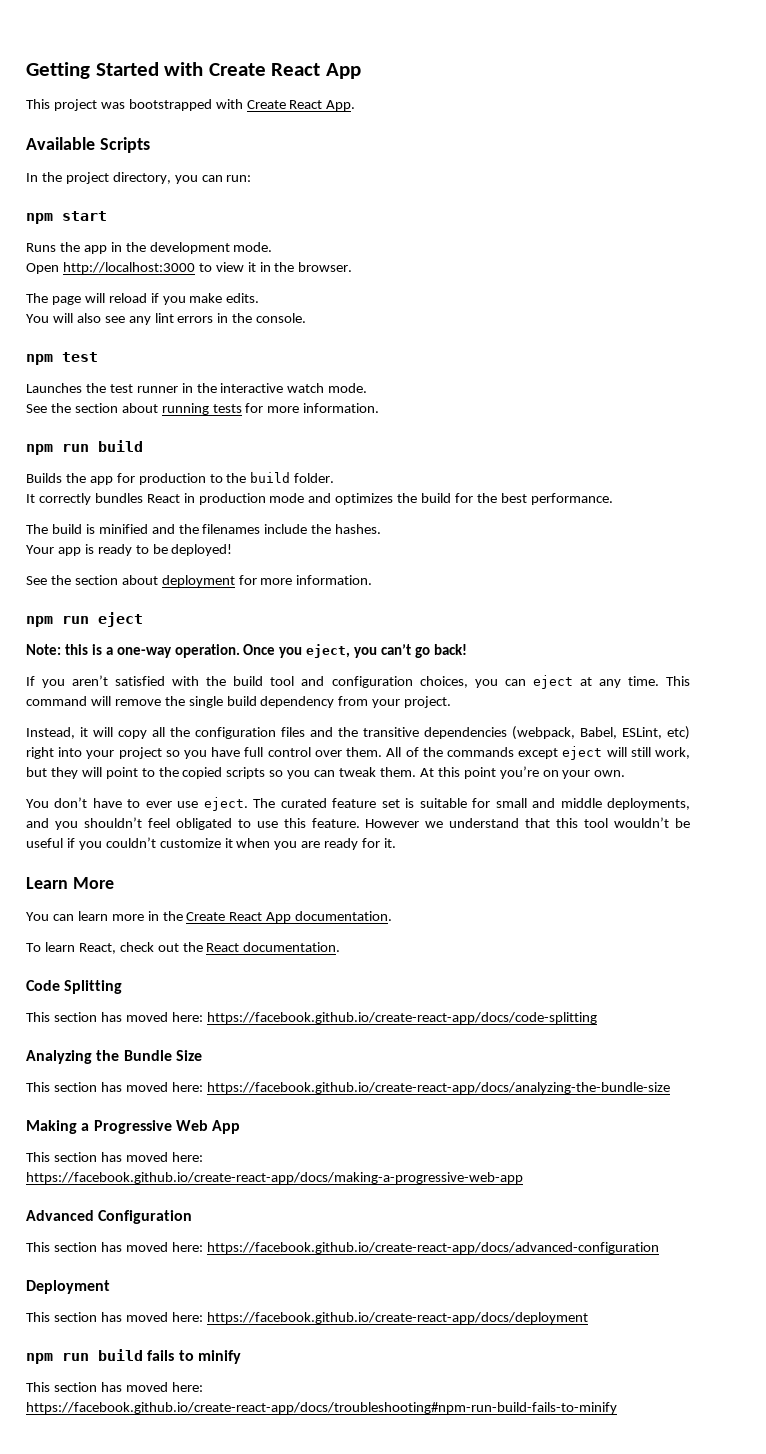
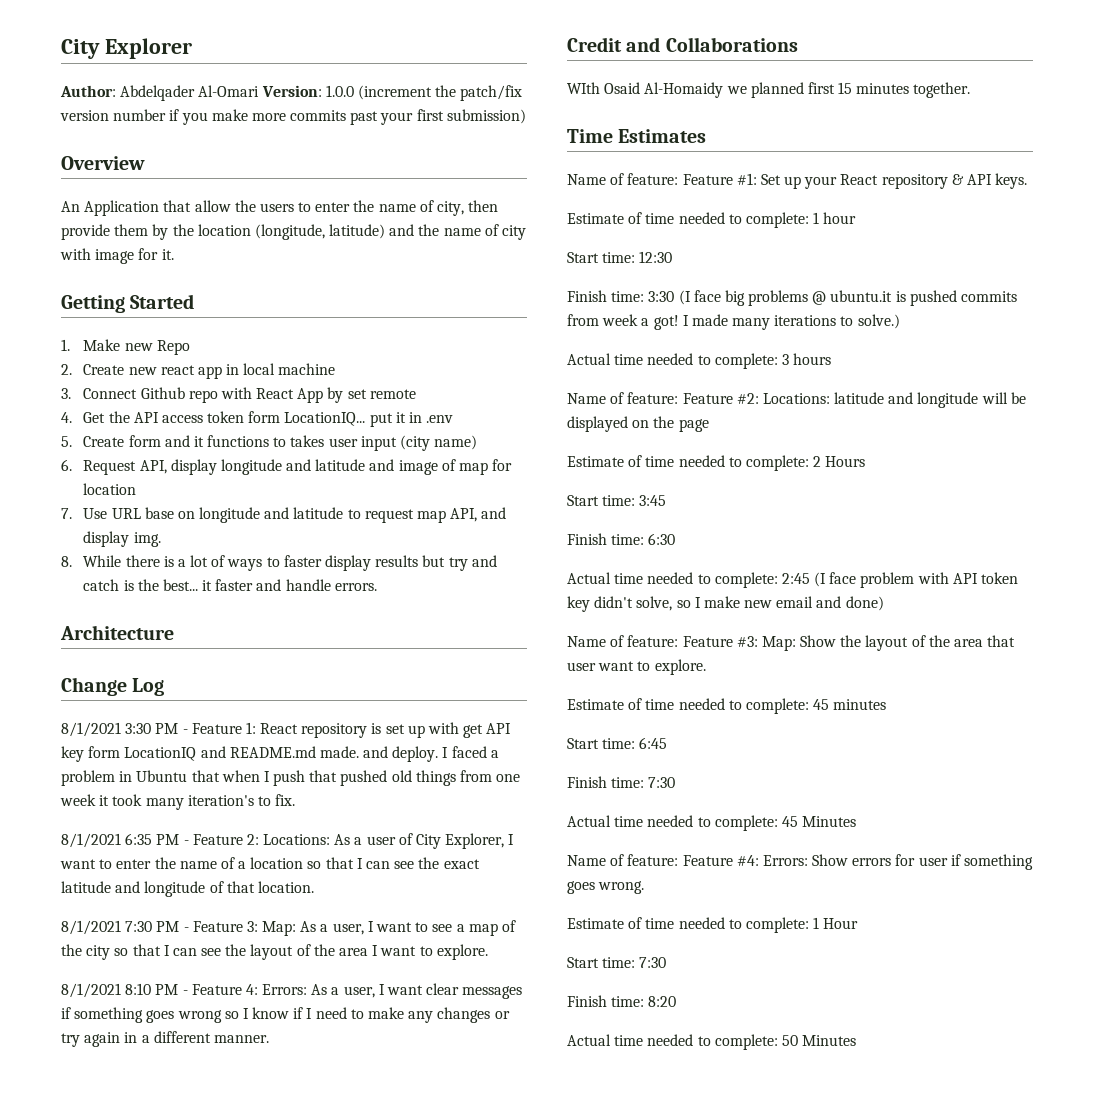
- Getting Started with Create React App
- This project was bootstrapped with Create React App.
- Available Scripts
- In the project directory, you can run:
- npm start
- Runs the app in the development mode.
- Open http://localhost:3000 to view it in the browser.
- The page will reload if you make edits.
- You will also see any lint errors in the console.
- npm test
- Launches the test runner in the interactive watch mode.
- See the section about running tests for more information.
- npm run build
- Builds the app for production to the build folder.
- It correctly bundles React in production mode and optimizes the build for the best performance.
- The build is minified and the filenames include the hashes.
- Your app is ready to be deployed!
- See the section about deployment for more information.
- npm run eject
- Note: this is a one-way operation. Once you eject, you can’t go back!
- If you aren’t satisfied with the build tool and configuration choices, you can eject at any time. This command will remove the single build dependency from your project.
- Instead, it will copy all the configuration files and the transitive dependencies (webpack, Babel, ESLint, etc) right into your project so you have full control over them. All of the commands except eject will still work, but they will point to the copied scripts so you can tweak them. At this point you’re on your own.
- You don’t have to ever use eject. The curated feature set is suitable for small and middle deployments, and you shouldn’t feel obligated to use this feature. However we understand that this tool wouldn’t be useful if you couldn’t customize it when you are ready for it.
- Learn More
- You can learn more in the Create React App documentation.
- To learn React, check out the React documentation.
- Code Splitting
- This section has moved here: https://facebook.github.io/create-react-app/docs/code-splitting
- Analyzing the Bundle Size
- This section has moved here: https://facebook.github.io/create-react-app/docs/analyzing-the-bundle-size
- Making a Progressive Web App
- This section has moved here: https://facebook.github.io/create-react-app/docs/making-a-progressive-web-app
- Advanced Configuration
- This section has moved here: https://facebook.github.io/create-react-app/docs/advanced-configuration
- Deployment
- This section has moved here: https://facebook.github.io/create-react-app/docs/deployment
- npm run build fails to minify
- This section has moved here: https://facebook.github.io/create-react-app/docs/troubleshooting#npm-run-build-fails-to-minify
+ City Explorer
+ Author: Abdelqader Al-Omari Version: 1.0.0 (increment the patch/fix version number if you make more commits past your first submission)
+ Overview
+ An Application that allow the users to enter the name of city, then provide them by the location (longitude, latitude) and the name of city with image for it.
+ Getting Started
+ 1. Make new Repo
+ 2. Create new react app in local machine
+ 3. Connect Github repo with React App by set remote
+ 4. Get the API access token form LocationIQ... put it in .env
+ 5. Create form and it functions to takes user input (city name)
+ 6. Request API, display longitude and latitude and image of map for location
+ 7. Use URL base on longitude and latitude to request map API, and display img.
+ 8. While there is a lot of ways to faster display results but try and catch is the best... it faster and handle errors.
+ Architecture
+ Change Log
+ 8/1/2021 3:30 PM - Feature 1: React repository is set up with get API key form LocationIQ and README.md made. and deploy. I faced a problem in Ubuntu that when I push that pushed old things from one week it took many iteration's to fix.
+ 8/1/2021 6:35 PM - Feature 2: Locations: As a user of City Explorer, I want to enter the name of a location so that I can see the exact latitude and longitude of that location.
+ 8/1/2021 7:30 PM - Feature 3: Map: As a user, I want to see a map of the city so that I can see the layout of the area I want to explore.
+ 8/1/2021 8:10 PM - Feature 4: Errors: As a user, I want clear messages if something goes wrong so I know if I need to make any changes or try again in a different manner.
+ Credit and Collaborations
+ WIth Osaid Al-Homaidy we planned first 15 minutes together.
+ Time Estimates
+ Name of feature: Feature #1: Set up your React repository & API keys.
+ Estimate of time needed to complete: 1 hour
+ Start time: 12:30
+ Finish time: 3:30 (I face big problems @ ubuntu.it is pushed commits from week a got! I made many iterations to solve.)
+ Actual time needed to complete: 3 hours
+ Name of feature: Feature #2: Locations: latitude and longitude will be displayed on the page
+ Estimate of time needed to complete: 2 Hours
+ Start time: 3:45
+ Finish time: 6:30
+ Actual time needed to complete: 2:45 (I face problem with API token key didn't solve, so I make new email and done)
+ Name of feature: Feature #3: Map: Show the layout of the area that user want to explore.
+ Estimate of time needed to complete: 45 minutes
+ Start time: 6:45
+ Finish time: 7:30
+ Actual time needed to complete: 45 Minutes
+ Name of feature: Feature #4: Errors: Show errors for user if something goes wrong.
+ Estimate of time needed to complete: 1 Hour
+ Start time: 7:30
+ Finish time: 8:20
+ Actual time needed to complete: 50 Minutes

